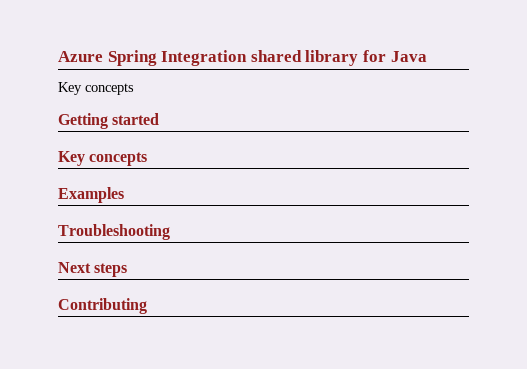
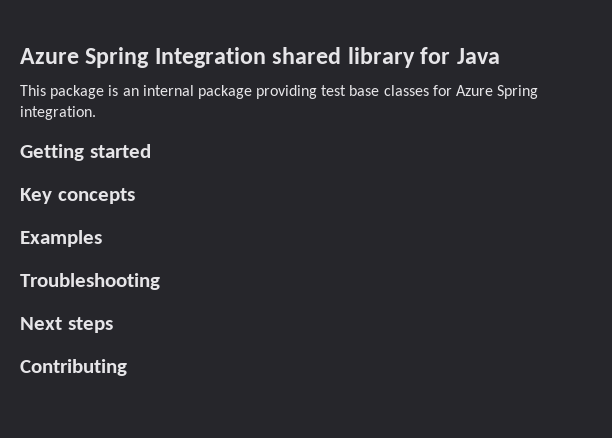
  Azure Spring Integration shared library for Java
- Key concepts
+ This package is an internal package providing test base classes for Azure Spring integration.

